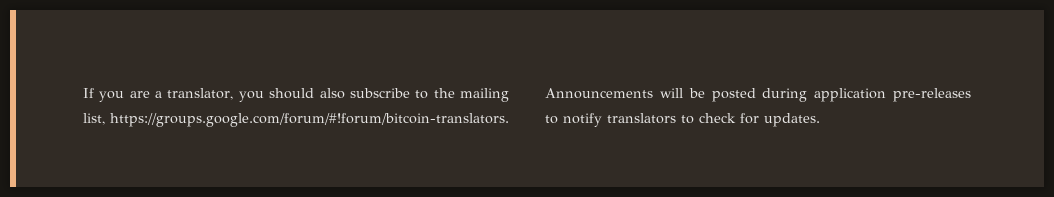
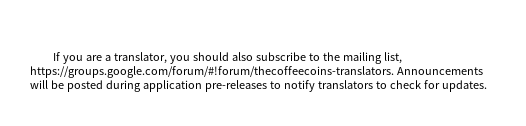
- If you are a translator, you should also subscribe to the mailing list, https://groups.google.com/forum/#!forum/bitcoin-translators. Announcements will be posted during application pre-releases to notify translators to check for updates.
+ If you are a translator, you should also subscribe to the mailing list, https://groups.google.com/forum/#!forum/thecoffeecoins-translators. Announcements will be posted during application pre-releases to notify translators to check for updates.

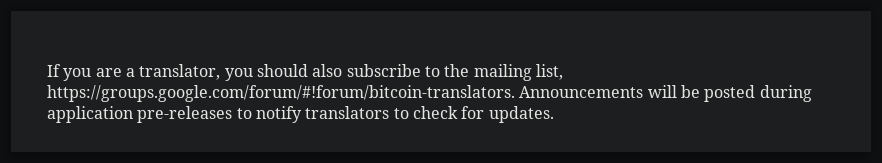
- If you are a translator, you should also subscribe to the mailing list, https://groups.google.com/forum/#!forum/thecoffeecoins-translators. Announcements will be posted during application pre-releases to notify translators to check for updates.
+ If you are a translator, you should also subscribe to the mailing list, https://groups.google.com/forum/#!forum/bitcoin-translators. Announcements will be posted during application pre-releases to notify translators to check for updates.

